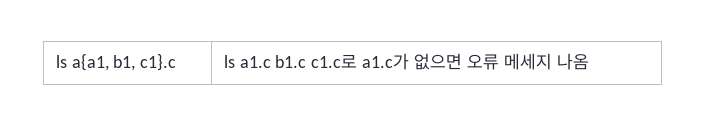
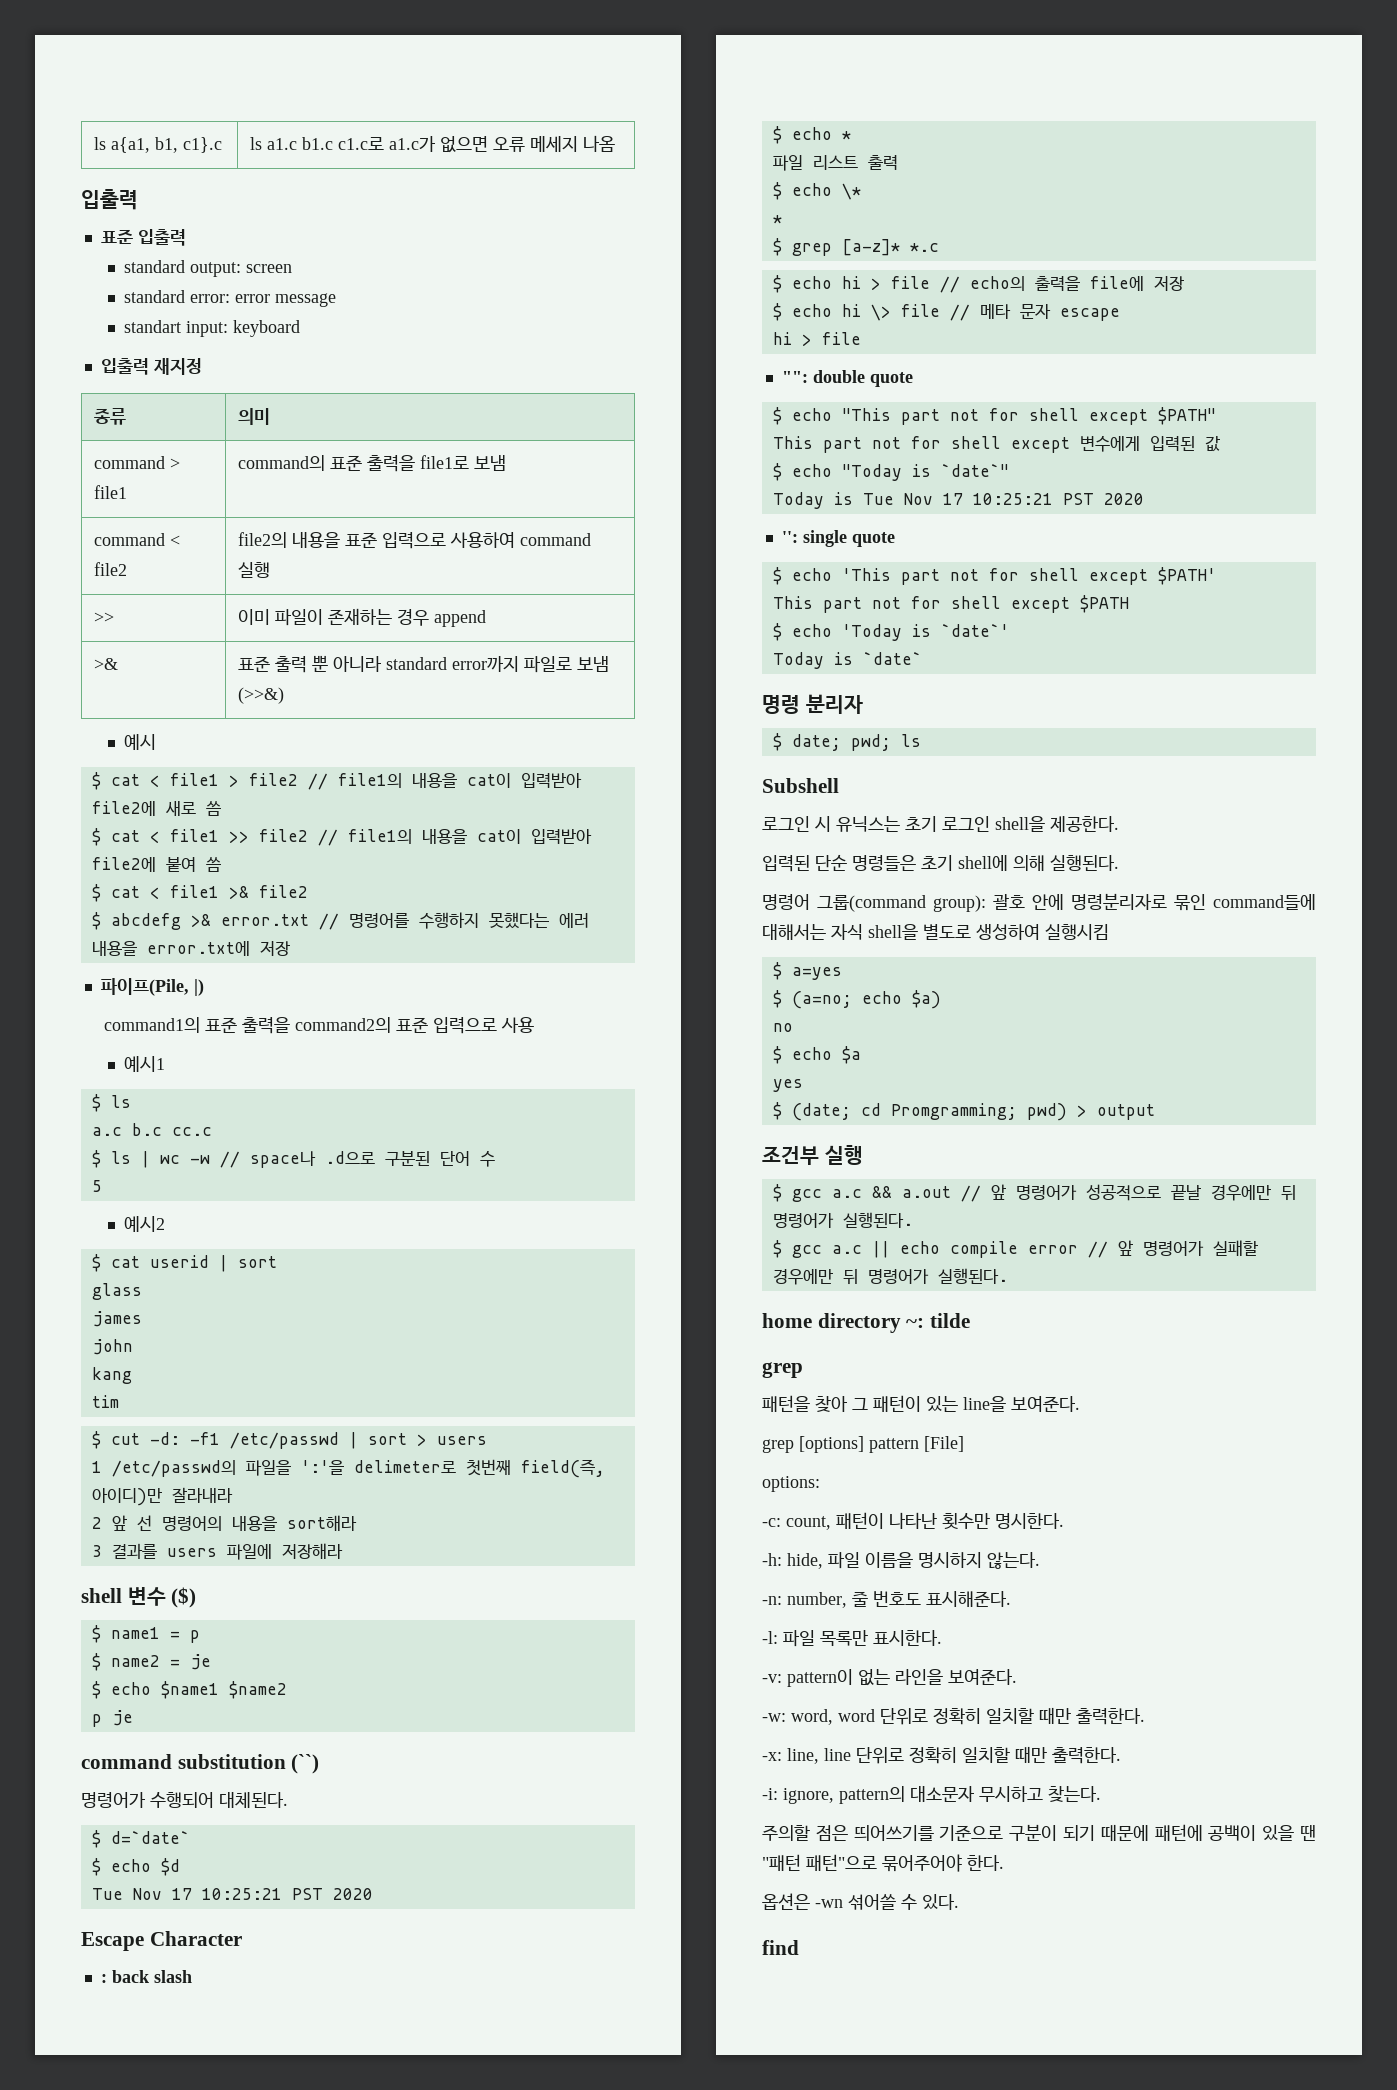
  ls a{a1, b1, c1}.c | ls a1.c b1.c c1.c로 a1.c가 없으면 오류 메세지 나옴
+ 입출력
+ 표준 입출력
+ standard output: screen
+ standard error: error message
+ standart input: keyboard
+ 입출력 재지정
+ 종류 | 의미
+ command > file1 | command의 표준 출력을 file1로 보냄
+ command < file2 | file2의 내용을 표준 입력으로 사용하여 command 실행
+ >> | 이미 파일이 존재하는 경우 append
+ >& | 표준 출력 뿐 아니라 standard error까지 파일로 보냄 (>>&)
+ 예시
+ $ cat < file1 > file2 // file1의 내용을 cat이 입력받아 file2에 새로 씀
+ $ cat < file1 >> file2 // file1의 내용을 cat이 입력받아 file2에 붙여 씀
+ $ cat < file1 >& file2
+ $ abcdefg >& error.txt // 명령어를 수행하지 못했다는 에러 내용을 error.txt에 저장
+ 파이프(Pile, |)
+ command1의 표준 출력을 command2의 표준 입력으로 사용
+ 예시1
+ $ ls
+ a.c b.c cc.c
+ $ ls | wc -w // space나 .d으로 구분된 단어 수
+ 5
+ 예시2
+ $ cat userid | sort
+ glass
+ james
+ john
+ kang
+ tim
+ $ cut -d: -f1 /etc/passwd | sort > users
+ 1 /etc/passwd의 파일을 ':'을 delimeter로 첫번째 field(즉, 아이디)만 잘라내라
+ 2 앞 선 명령어의 내용을 sort해라
+ 3 결과를 users 파일에 저장해라
+ shell 변수 ($)
+ $ name1 = p
+ $ name2 = je
+ $ echo $name1 $name2
+ p je
+ command substitution (``)
+ 명령어가 수행되어 대체된다.
+ $ d=`date`
+ $ echo $d
+ Tue Nov 17 10:25:21 PST 2020
+ Escape Character
+ : back slash
+ $ echo *
+ 파일 리스트 출력
+ $ echo \*
+ *
+ $ grep [a-z]* *.c
+ $ echo hi > file // echo의 출력을 file에 저장
+ $ echo hi \> file // 메타 문자 escape
+ hi > file
+ "": double quote
+ $ echo "This part not for shell except $PATH"
+ This part not for shell except 변수에게 입력된 값
+ $ echo "Today is `date`"
+ Today is Tue Nov 17 10:25:21 PST 2020
+ '': single quote
+ $ echo 'This part not for shell except $PATH'
+ This part not for shell except $PATH
+ $ echo 'Today is `date`'
+ Today is `date`
+ 명령 분리자
+ $ date; pwd; ls
+ Subshell
+ 로그인 시 유닉스는 초기 로그인 shell을 제공한다.
+ 입력된 단순 명령들은 초기 shell에 의해 실행된다.
+ 명령어 그룹(command group): 괄호 안에 명령분리자로 묶인 command들에 대해서는 자식 shell을 별도로 생성하여 실행시킴
+ $ a=yes
+ $ (a=no; echo $a)
+ no
+ $ echo $a
+ yes
+ $ (date; cd Promgramming; pwd) > output
+ 조건부 실행
+ $ gcc a.c && a.out // 앞 명령어가 성공적으로 끝날 경우에만 뒤 명령어가 실행된다.
+ $ gcc a.c || echo compile error // 앞 명령어가 실패할 경우에만 뒤 명령어가 실행된다.
+ home directory ~: tilde
+ grep
+ 패턴을 찾아 그 패턴이 있는 line을 보여준다.
+ grep [options] pattern [File]
+ options:
+ -c: count, 패턴이 나타난 횟수만 명시한다.
+ -h: hide, 파일 이름을 명시하지 않는다.
+ -n: number, 줄 번호도 표시해준다.
+ -l: 파일 목록만 표시한다.
+ -v: pattern이 없는 라인을 보여준다.
+ -w: word, word 단위로 정확히 일치할 때만 출력한다.
+ -x: line, line 단위로 정확히 일치할 때만 출력한다.
+ -i: ignore, pattern의 대소문자 무시하고 찾는다.
+ 주의할 점은 띄어쓰기를 기준으로 구분이 되기 때문에 패턴에 공백이 있을 땐 "패턴 패턴"으로 묶어주어야 한다.
+ 옵션은 -wn 섞어쓸 수 있다.
+ find

